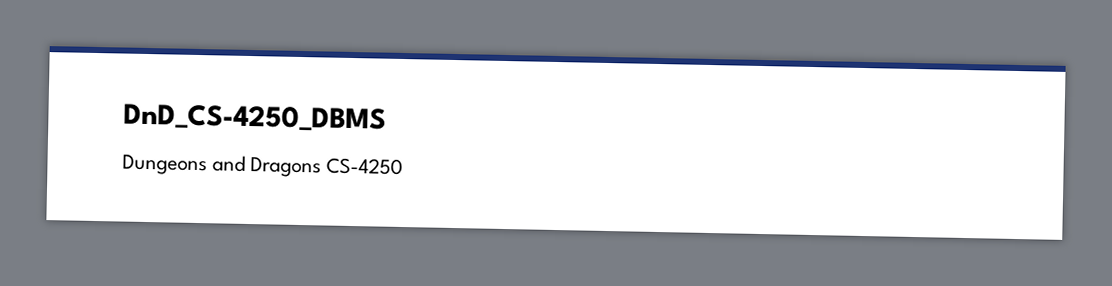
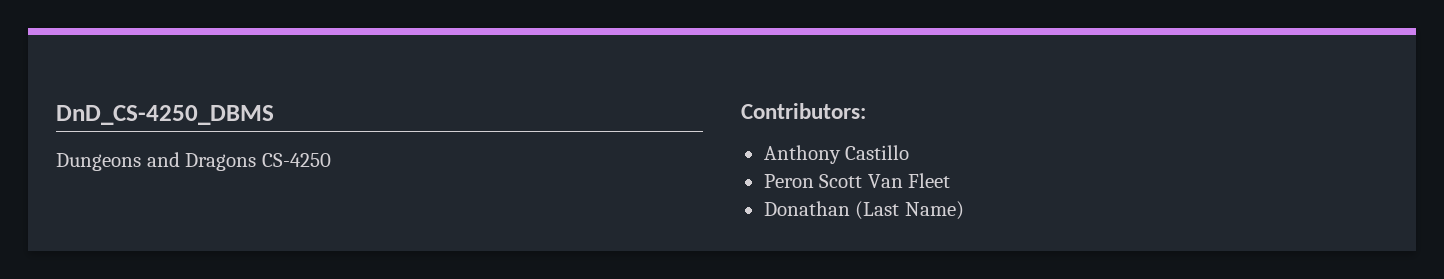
+ Contributors:
+ Anthony Castillo
+ Peron Scott Van Fleet
+ Donathan (Last Name)

